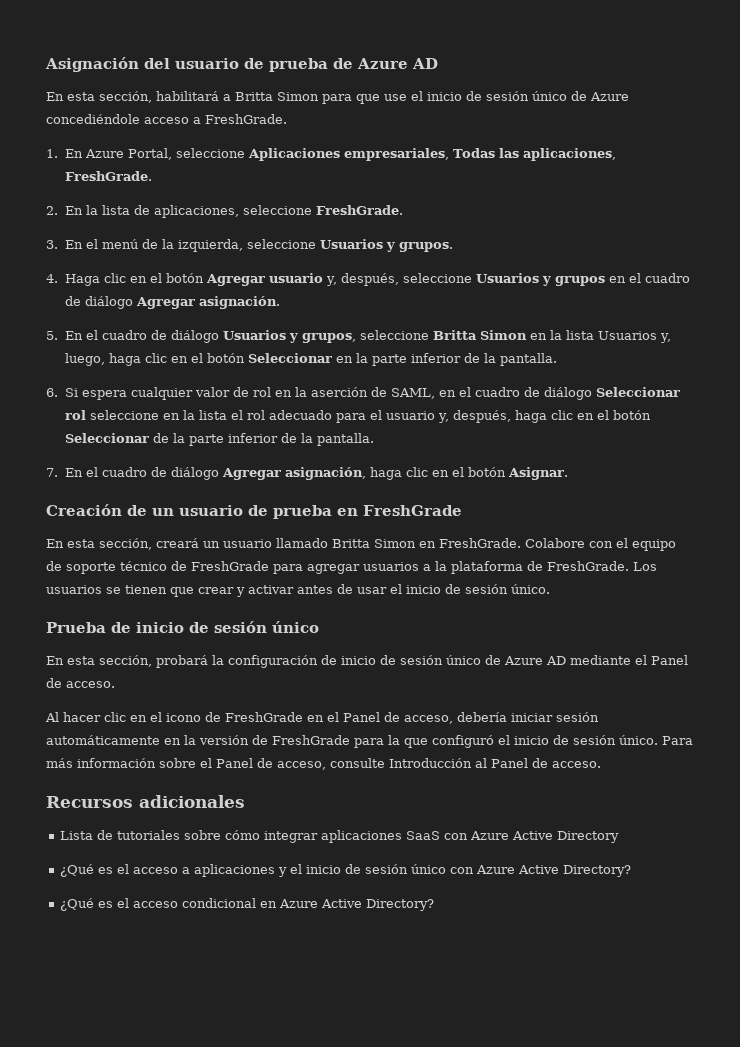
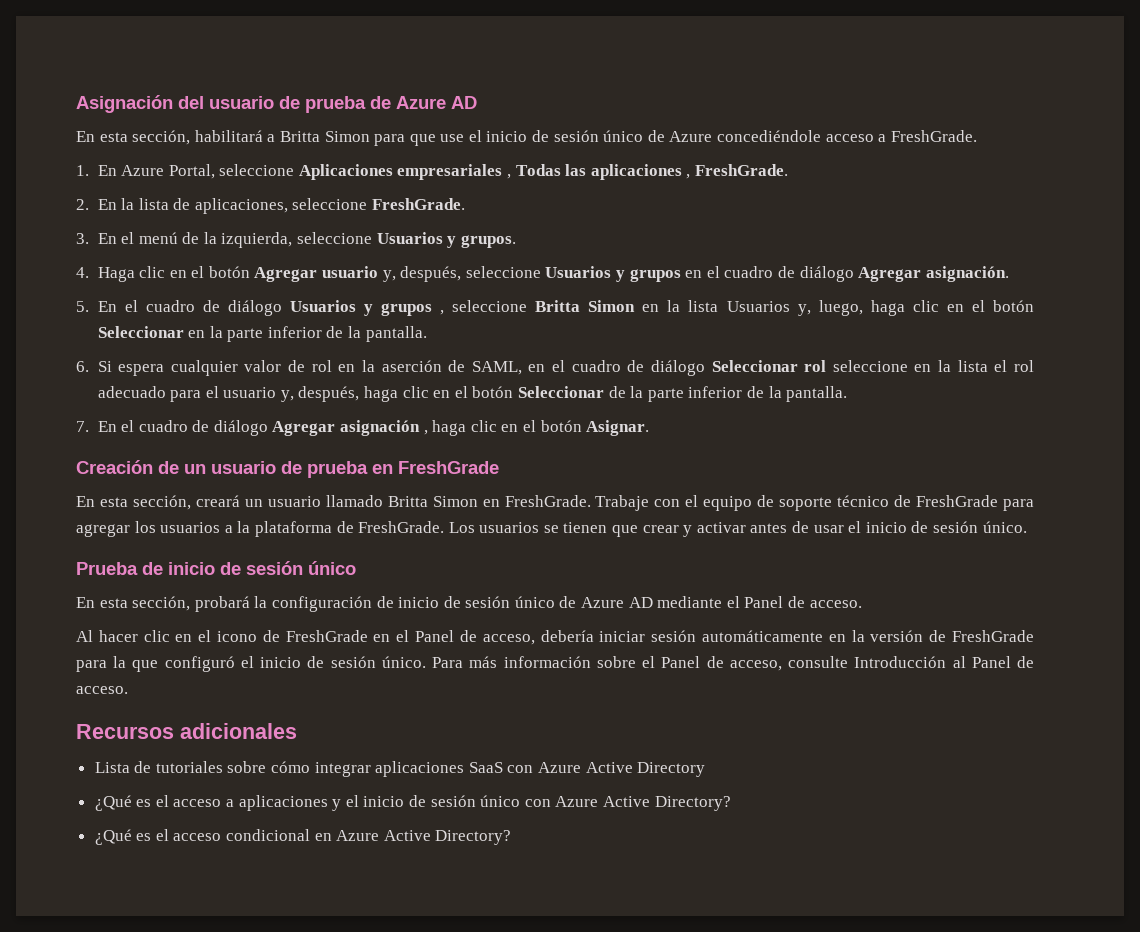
- 1. En Azure Portal, seleccione Aplicaciones empresariales, Todas las aplicaciones, FreshGrade.
+ 1. En Azure Portal, seleccione Aplicaciones empresariales , Todas las aplicaciones , FreshGrade.
- 5. En el cuadro de diálogo Usuarios y grupos, seleccione Britta Simon en la lista Usuarios y, luego, haga clic en el botón Seleccionar en la parte inferior de la pantalla.
+ 5. En el cuadro de diálogo Usuarios y grupos , seleccione Britta Simon en la lista Usuarios y, luego, haga clic en el botón Seleccionar en la parte inferior de la pantalla.
- 7. En el cuadro de diálogo Agregar asignación, haga clic en el botón Asignar.
+ 7. En el cuadro de diálogo Agregar asignación , haga clic en el botón Asignar.
- Colabore con el equipo de soporte técnico de FreshGrade para agregar usuarios a la plataforma de FreshGrade.
+ Trabaje con el equipo de soporte técnico de FreshGrade para agregar los usuarios a la plataforma de FreshGrade.

